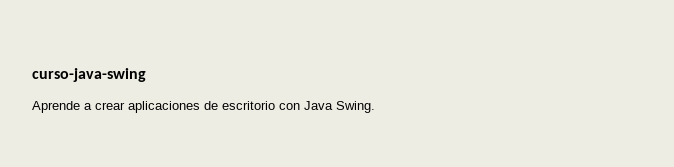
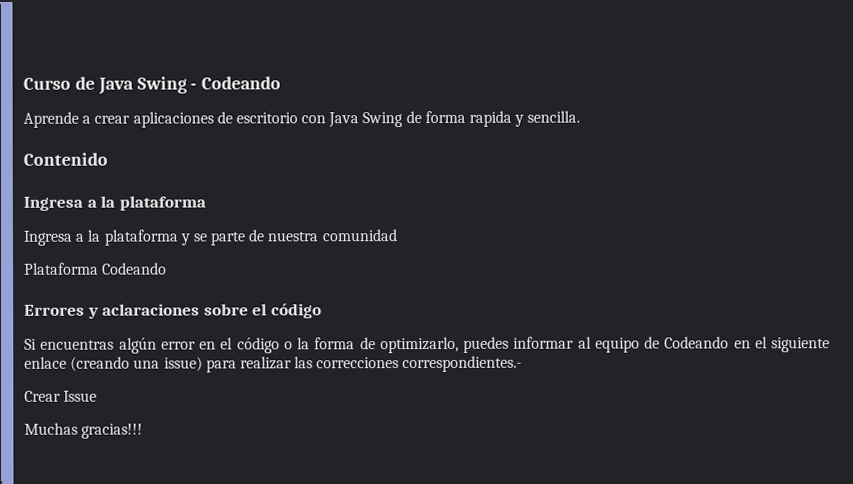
- curso-java-swing
+ Curso de Java Swing - Codeando
- Aprende a crear aplicaciones de escritorio con Java Swing.
+ Aprende a crear aplicaciones de escritorio con Java Swing de forma rapida y sencilla.
+ Contenido
+ Ingresa a la plataforma
+ Ingresa a la plataforma y se parte de nuestra comunidad
+ Plataforma Codeando
+ Errores y aclaraciones sobre el código
+ Si encuentras algún error en el código o la forma de optimizarlo, puedes informar al equipo de Codeando en el siguiente enlace (creando una issue) para realizar las correcciones correspondientes.-
+ Crear Issue
+ Muchas gracias!!!

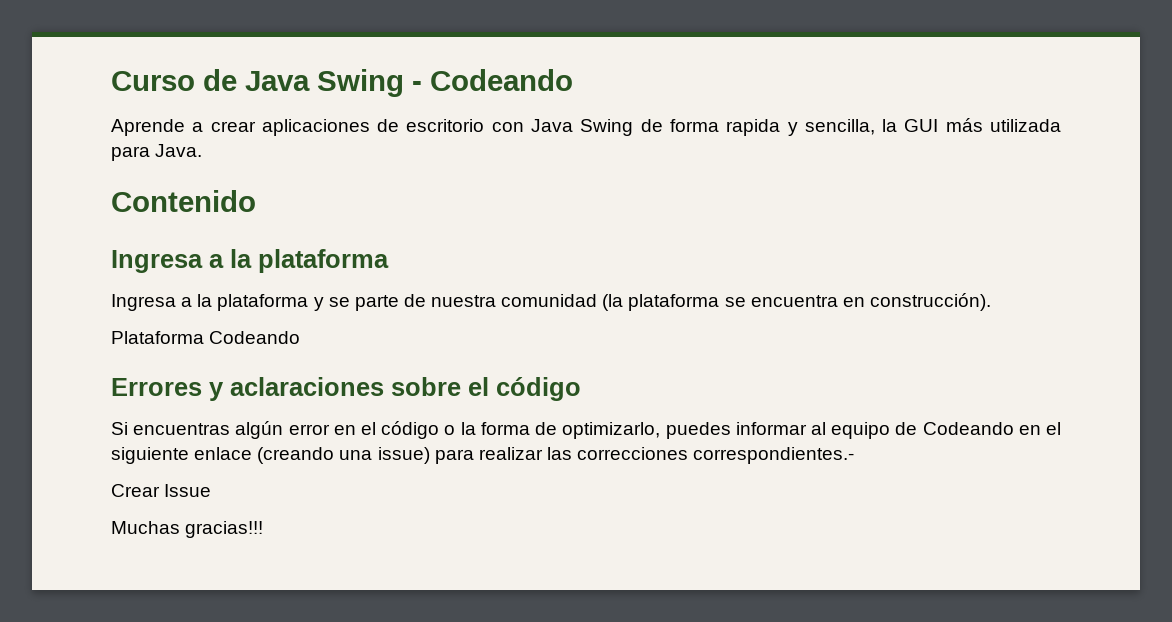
- Aprende a crear aplicaciones de escritorio con Java Swing de forma rapida y sencilla.
+ Aprende a crear aplicaciones de escritorio con Java Swing de forma rapida y sencilla, la GUI más utilizada para Java.
- Ingresa a la plataforma y se parte de nuestra comunidad
+ Ingresa a la plataforma y se parte de nuestra comunidad (la plataforma se encuentra en construcción).

